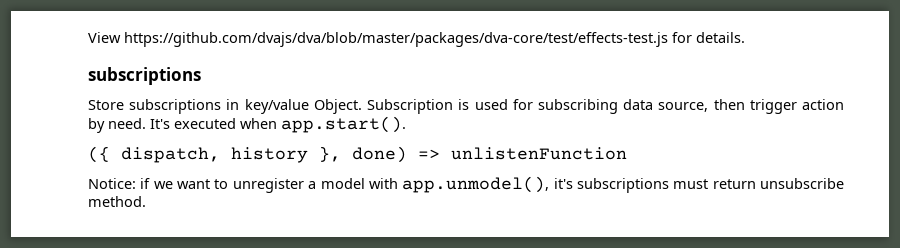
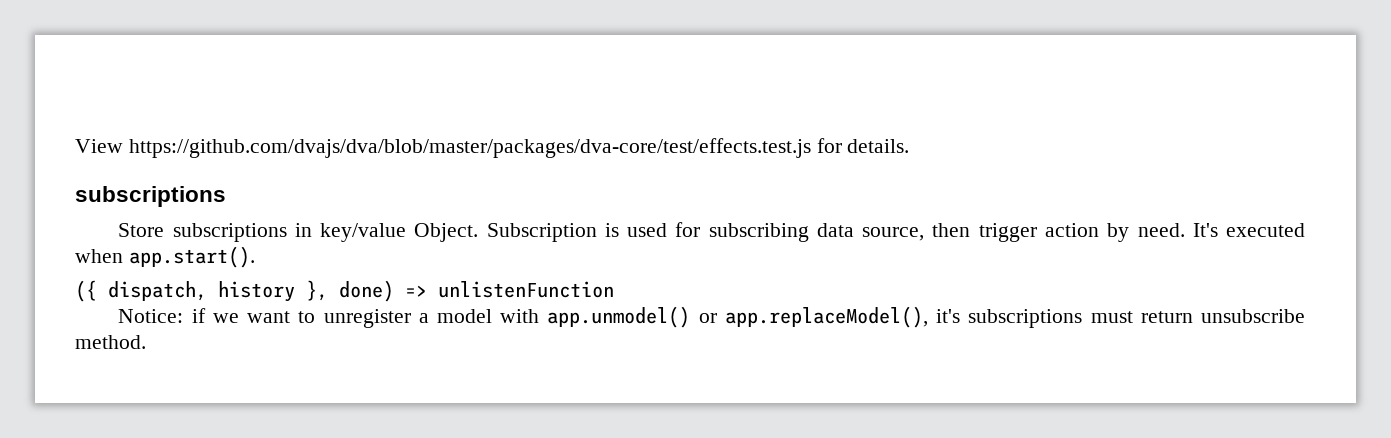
- View https://github.com/dvajs/dva/blob/master/packages/dva-core/test/effects-test.js for details.
+ View https://github.com/dvajs/dva/blob/master/packages/dva-core/test/effects.test.js for details.
- Notice: if we want to unregister a model with app.unmodel(), it's subscriptions must return unsubscribe method.
+ Notice: if we want to unregister a model with app.unmodel() or app.replaceModel(), it's subscriptions must return unsubscribe method.

